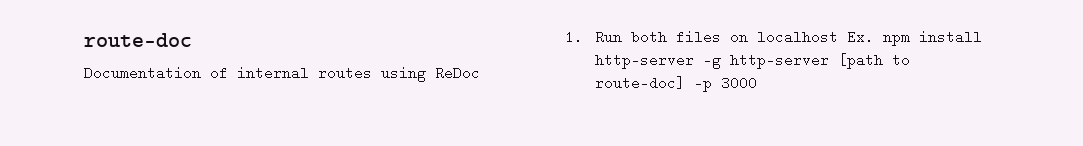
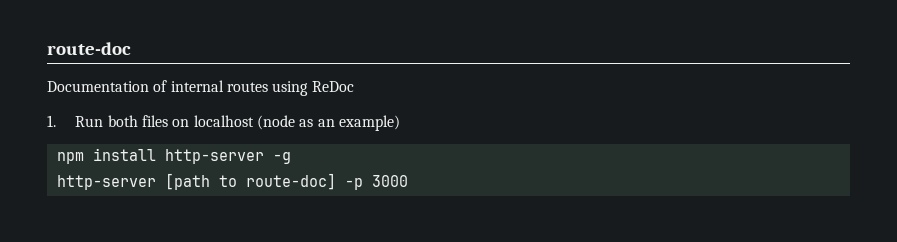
- 1. Run both files on localhost Ex. npm install http-server -g http-server [path to route-doc] -p 3000
+ 1. Run both files on localhost (node as an example)
+ npm install http-server -g
+ http-server [path to route-doc] -p 3000

